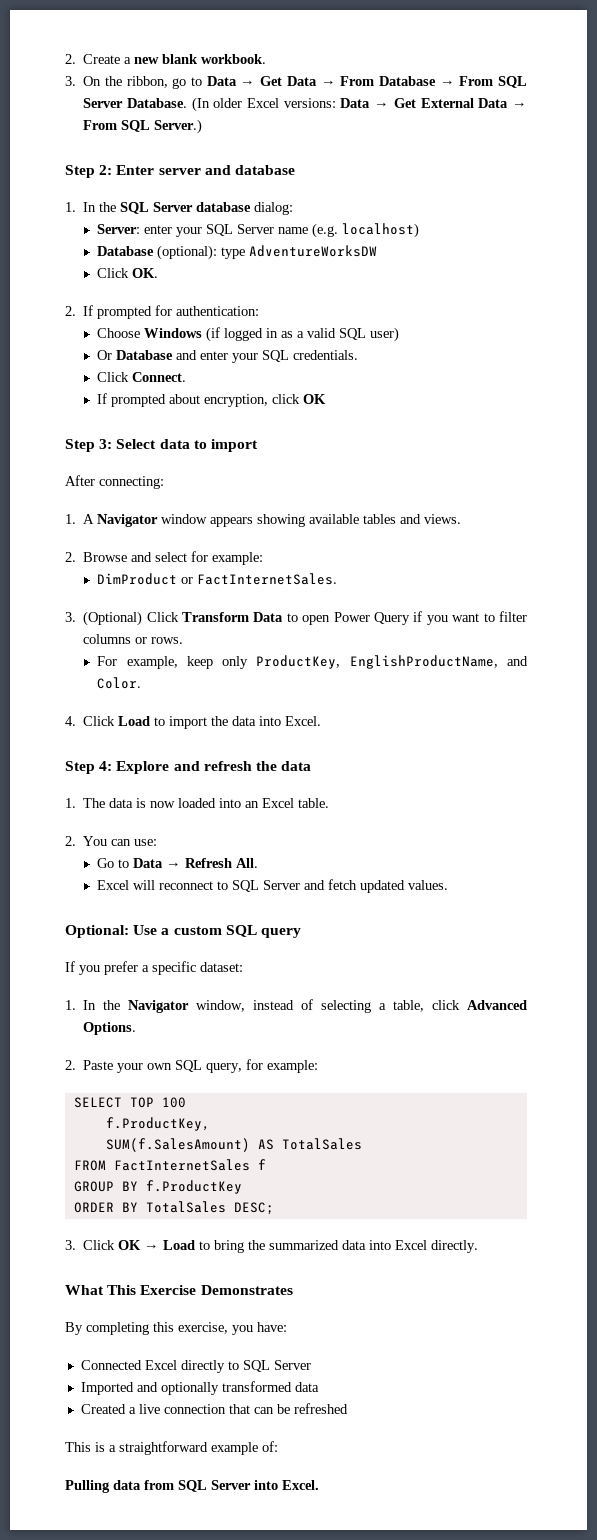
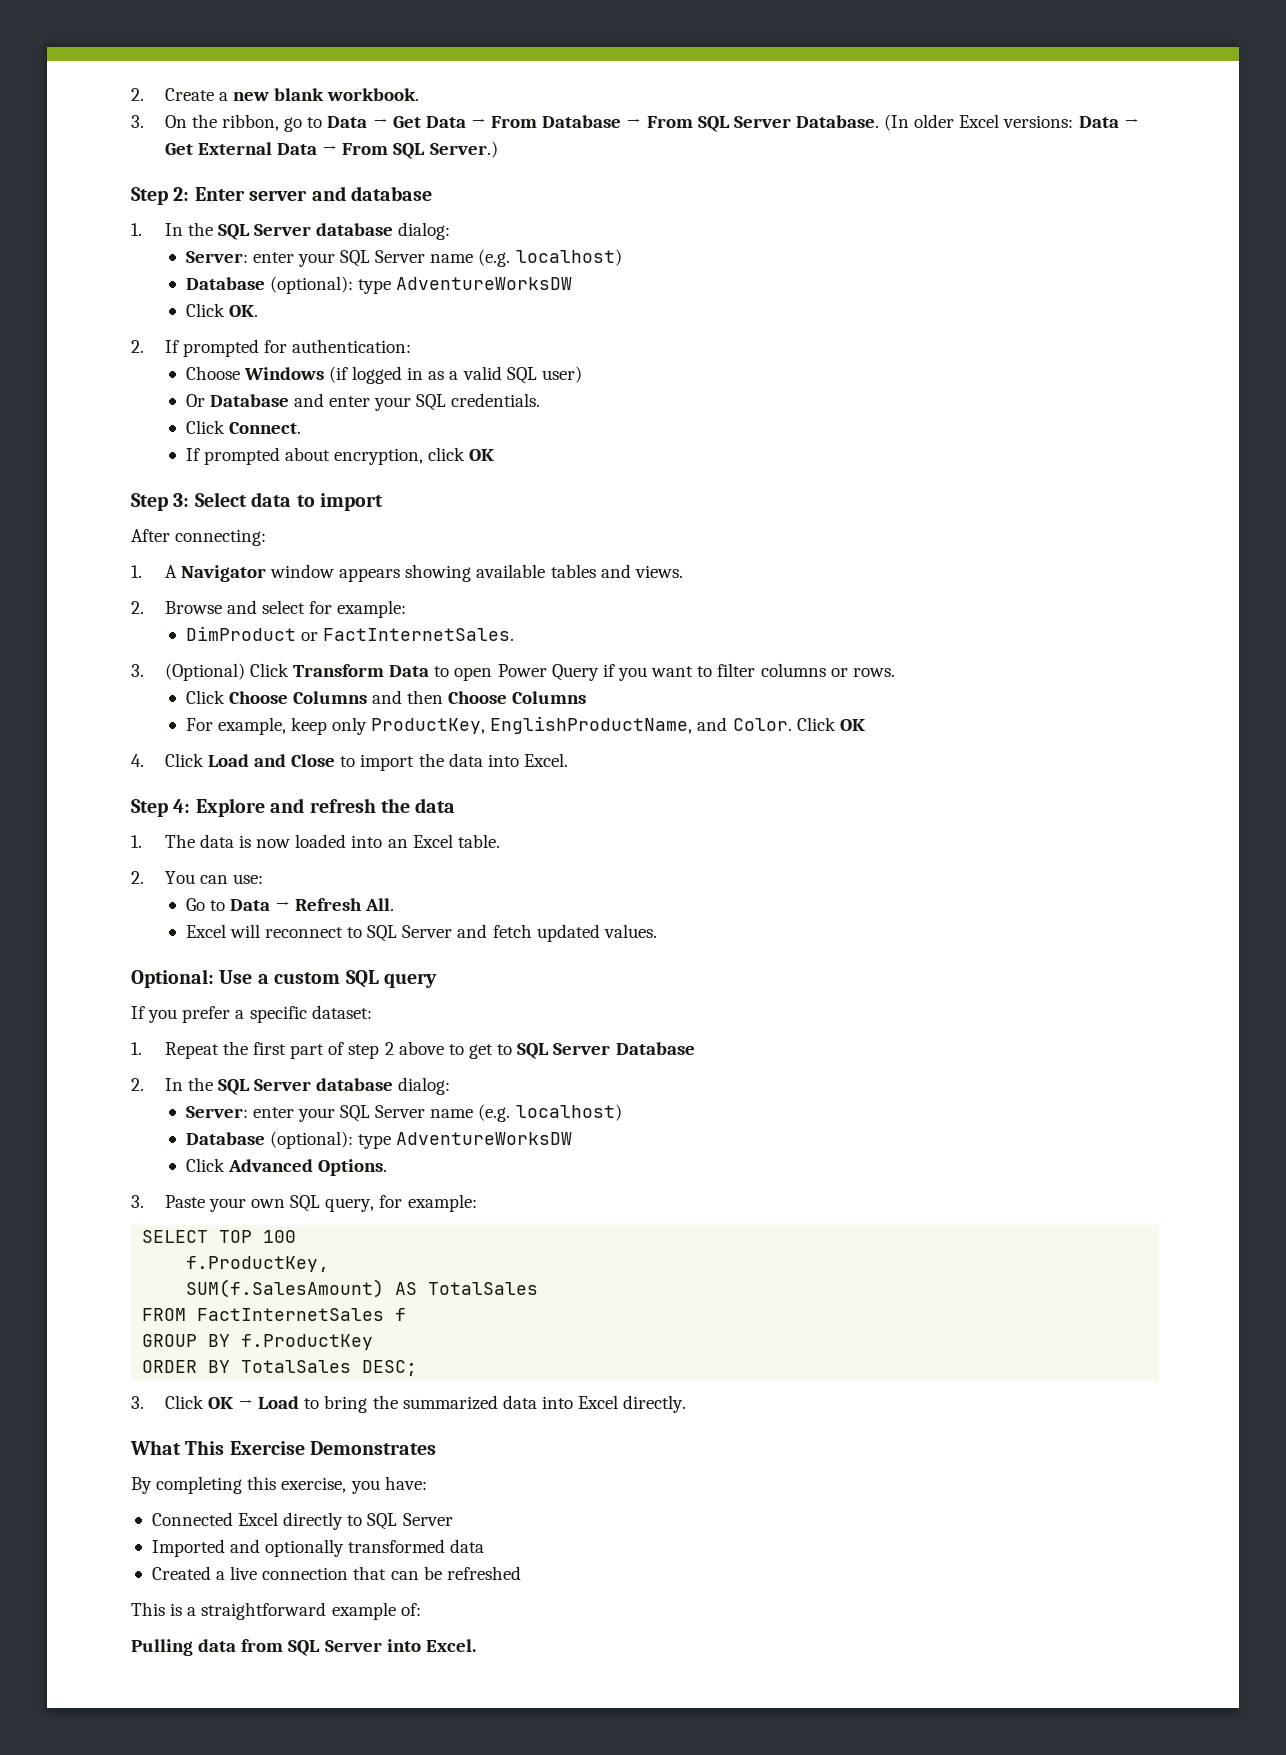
+ Click Choose Columns and then Choose Columns
- For example, keep only ProductKey, EnglishProductName, and Color.
+ For example, keep only ProductKey, EnglishProductName, and Color. Click OK
- 4. Click Load to import the data into Excel.
+ 4. Click Load and Close to import the data into Excel.
- 1. In the Navigator window, instead of selecting a table, click Advanced Options.
+ 1. Repeat the first part of step 2 above to get to SQL Server Database
+ 2. In the SQL Server database dialog:
+ Server: enter your SQL Server name (e.g. localhost)
+ Database (optional): type AdventureWorksDW
+ Click Advanced Options.
- 2. Paste your own SQL query, for example:
+ 3. Paste your own SQL query, for example:

